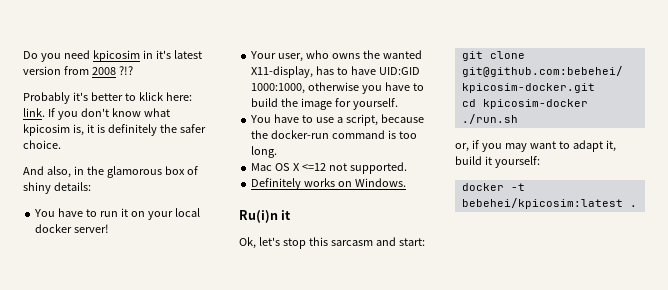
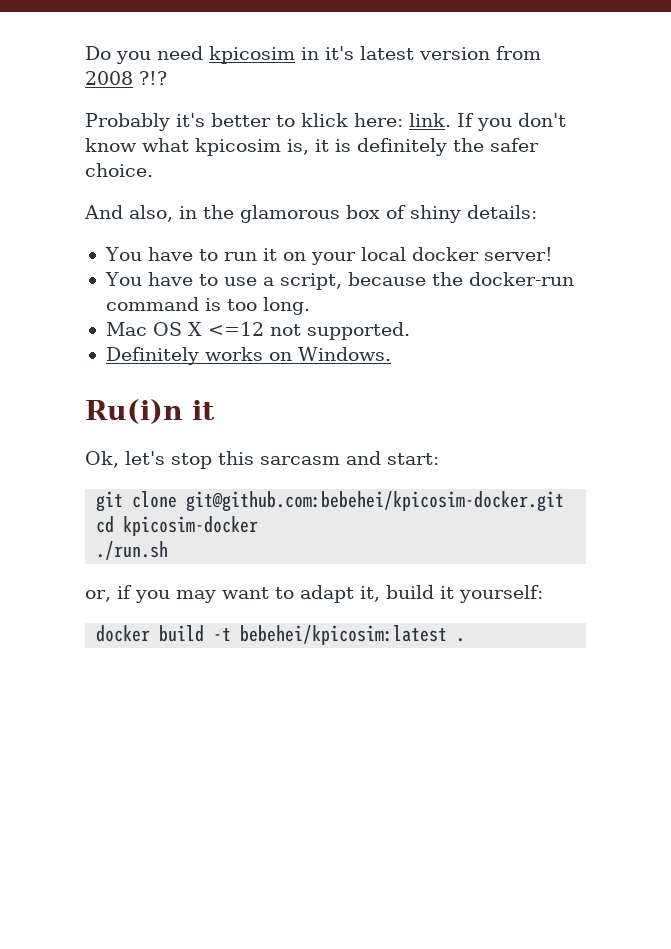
- Your user, who owns the wanted X11-display, has to have UID:GID 1000:1000, otherwise you have to build the image for yourself.
- docker -t bebehei/kpicosim:latest .
+ docker build -t bebehei/kpicosim:latest .

